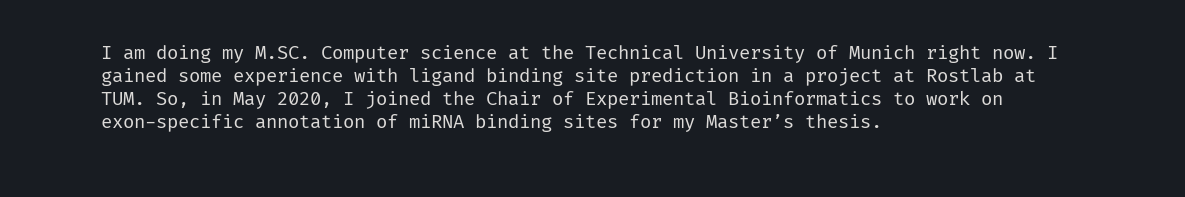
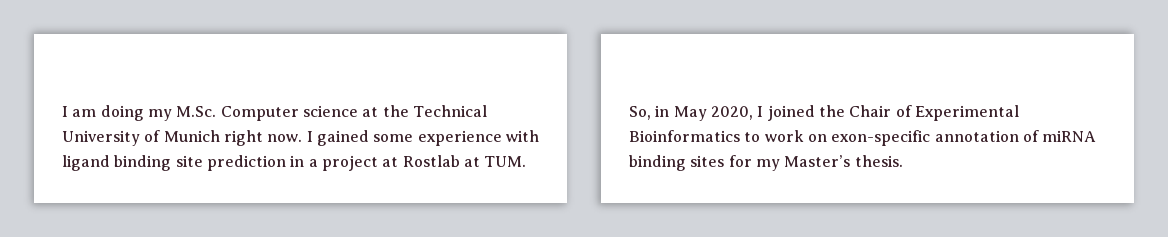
- I am doing my M.SC. Computer science at the Technical University of Munich right now.
+ I am doing my M.Sc. Computer science at the Technical University of Munich right now.

